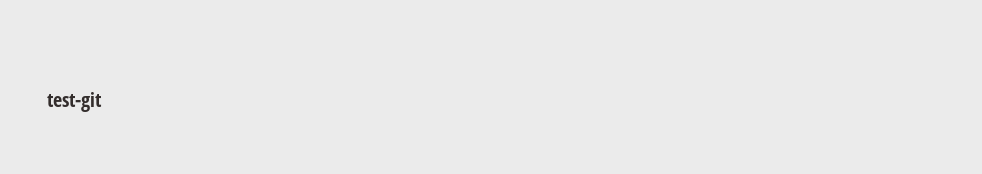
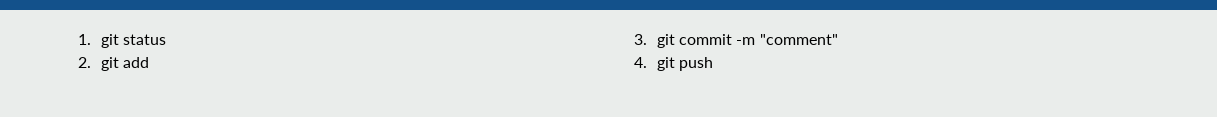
- test-git
+ 1. git status
+ 2. git add
+ 3. git commit -m "comment"
+ 4. git push

